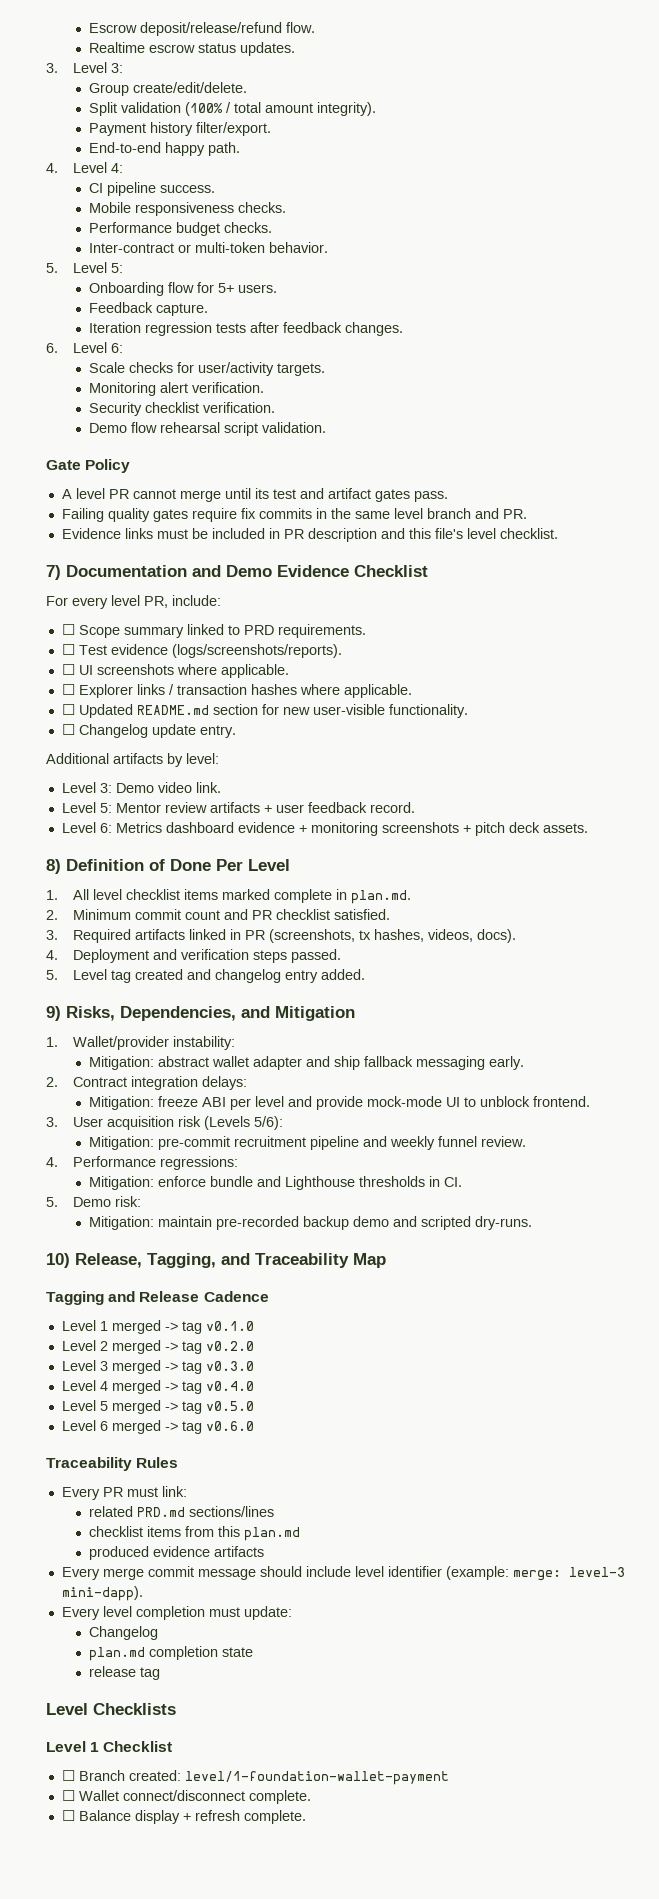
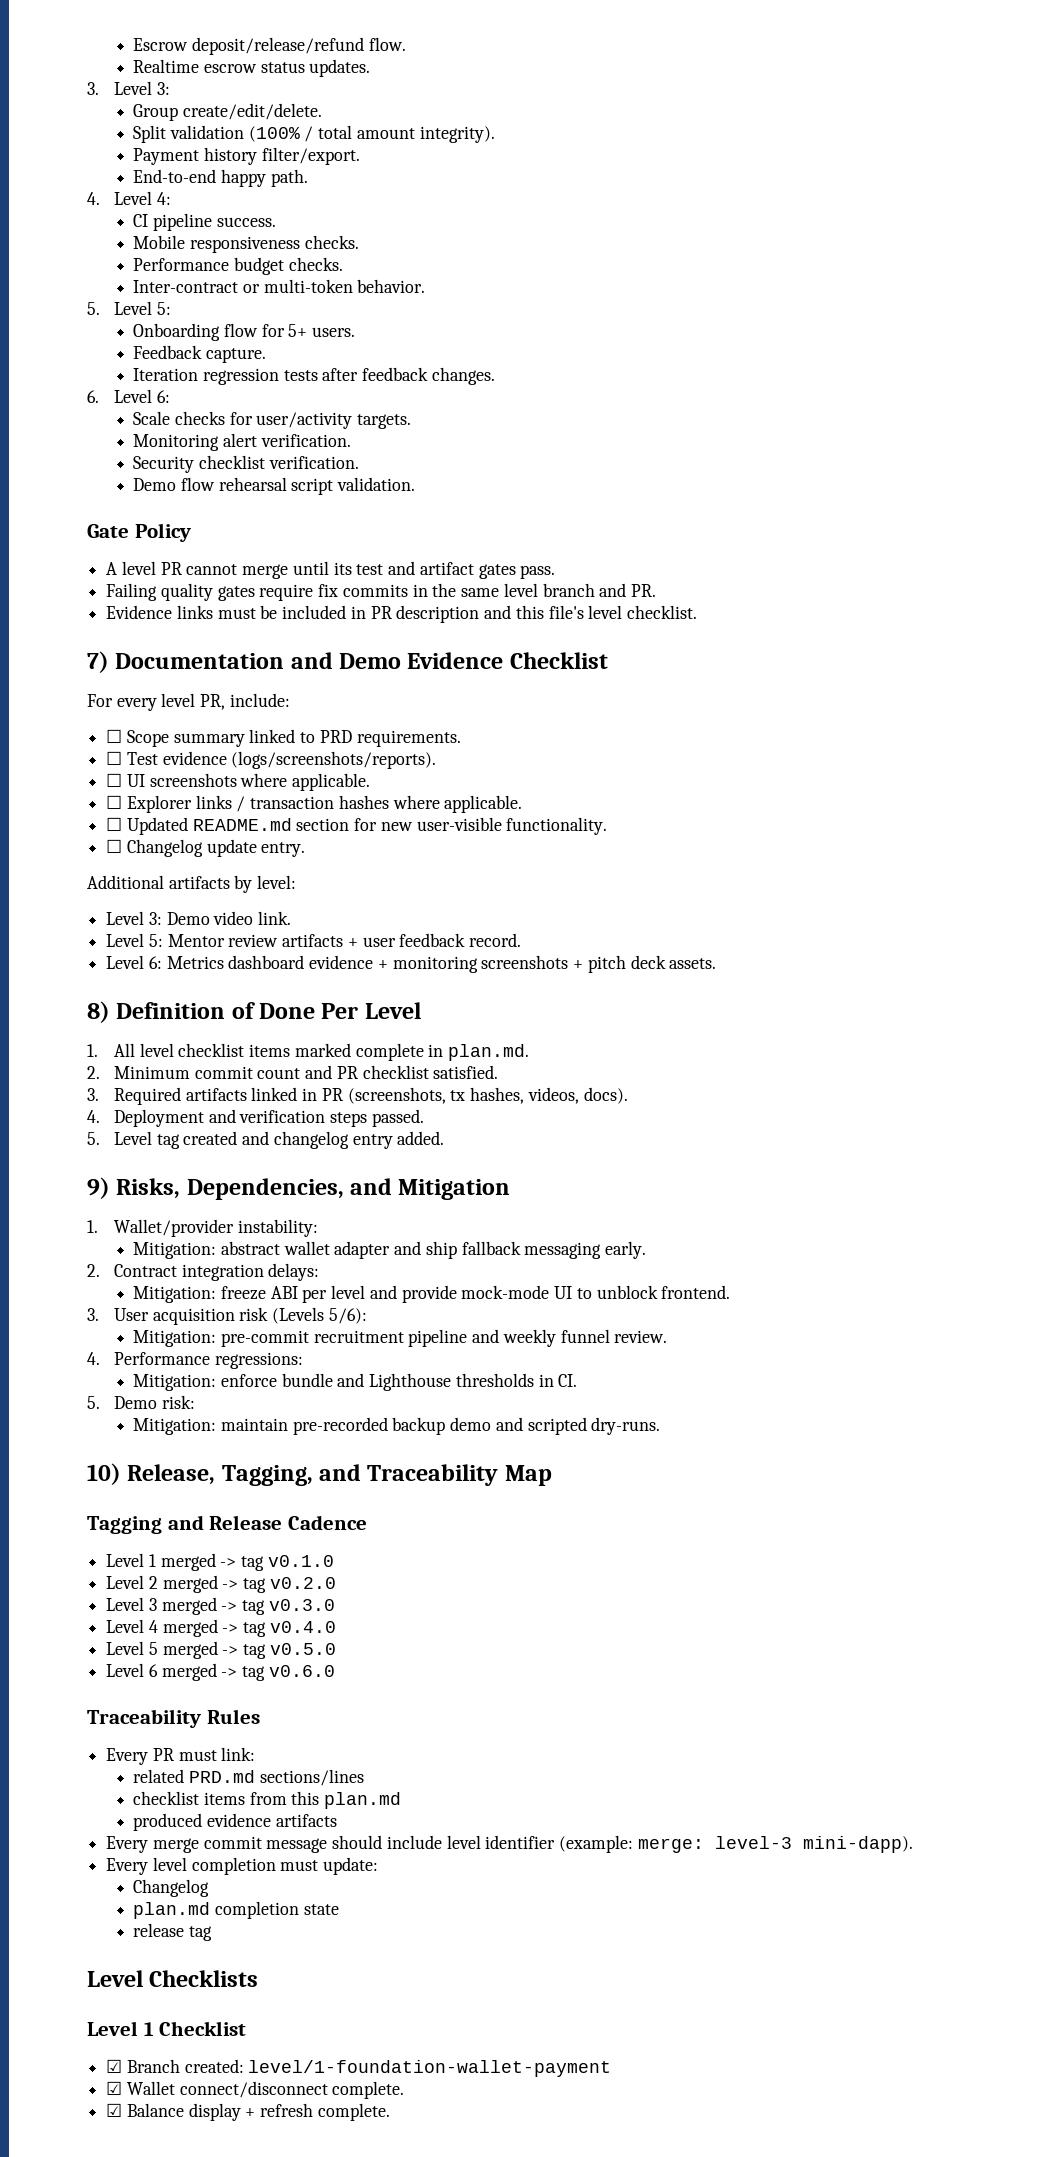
- ☐ Branch created: level/1-foundation-wallet-payment
+ ☑ Branch created: level/1-foundation-wallet-payment
- ☐ Wallet connect/disconnect complete.
+ ☑ Wallet connect/disconnect complete.
- ☐ Balance display + refresh complete.
+ ☑ Balance display + refresh complete.

